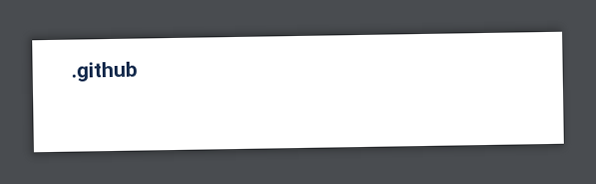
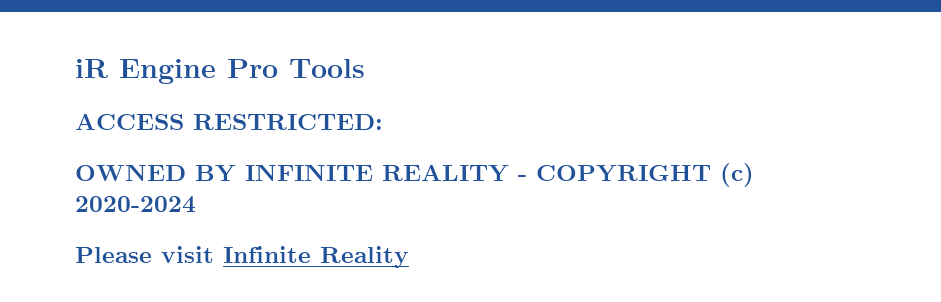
- .github
+ iR Engine Pro Tools
+ ACCESS RESTRICTED:
+ OWNED BY INFINITE REALITY - COPYRIGHT (c) 2020-2024
+ Please visit Infinite Reality

